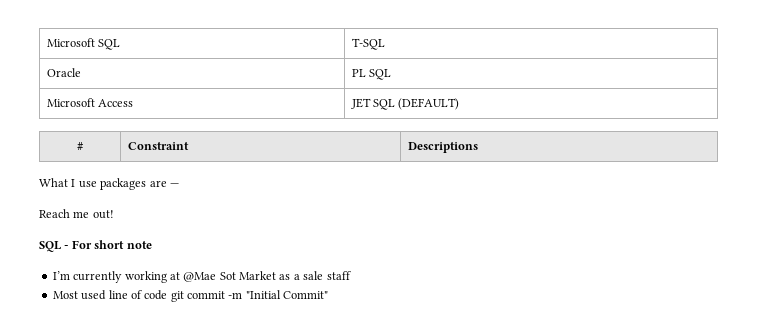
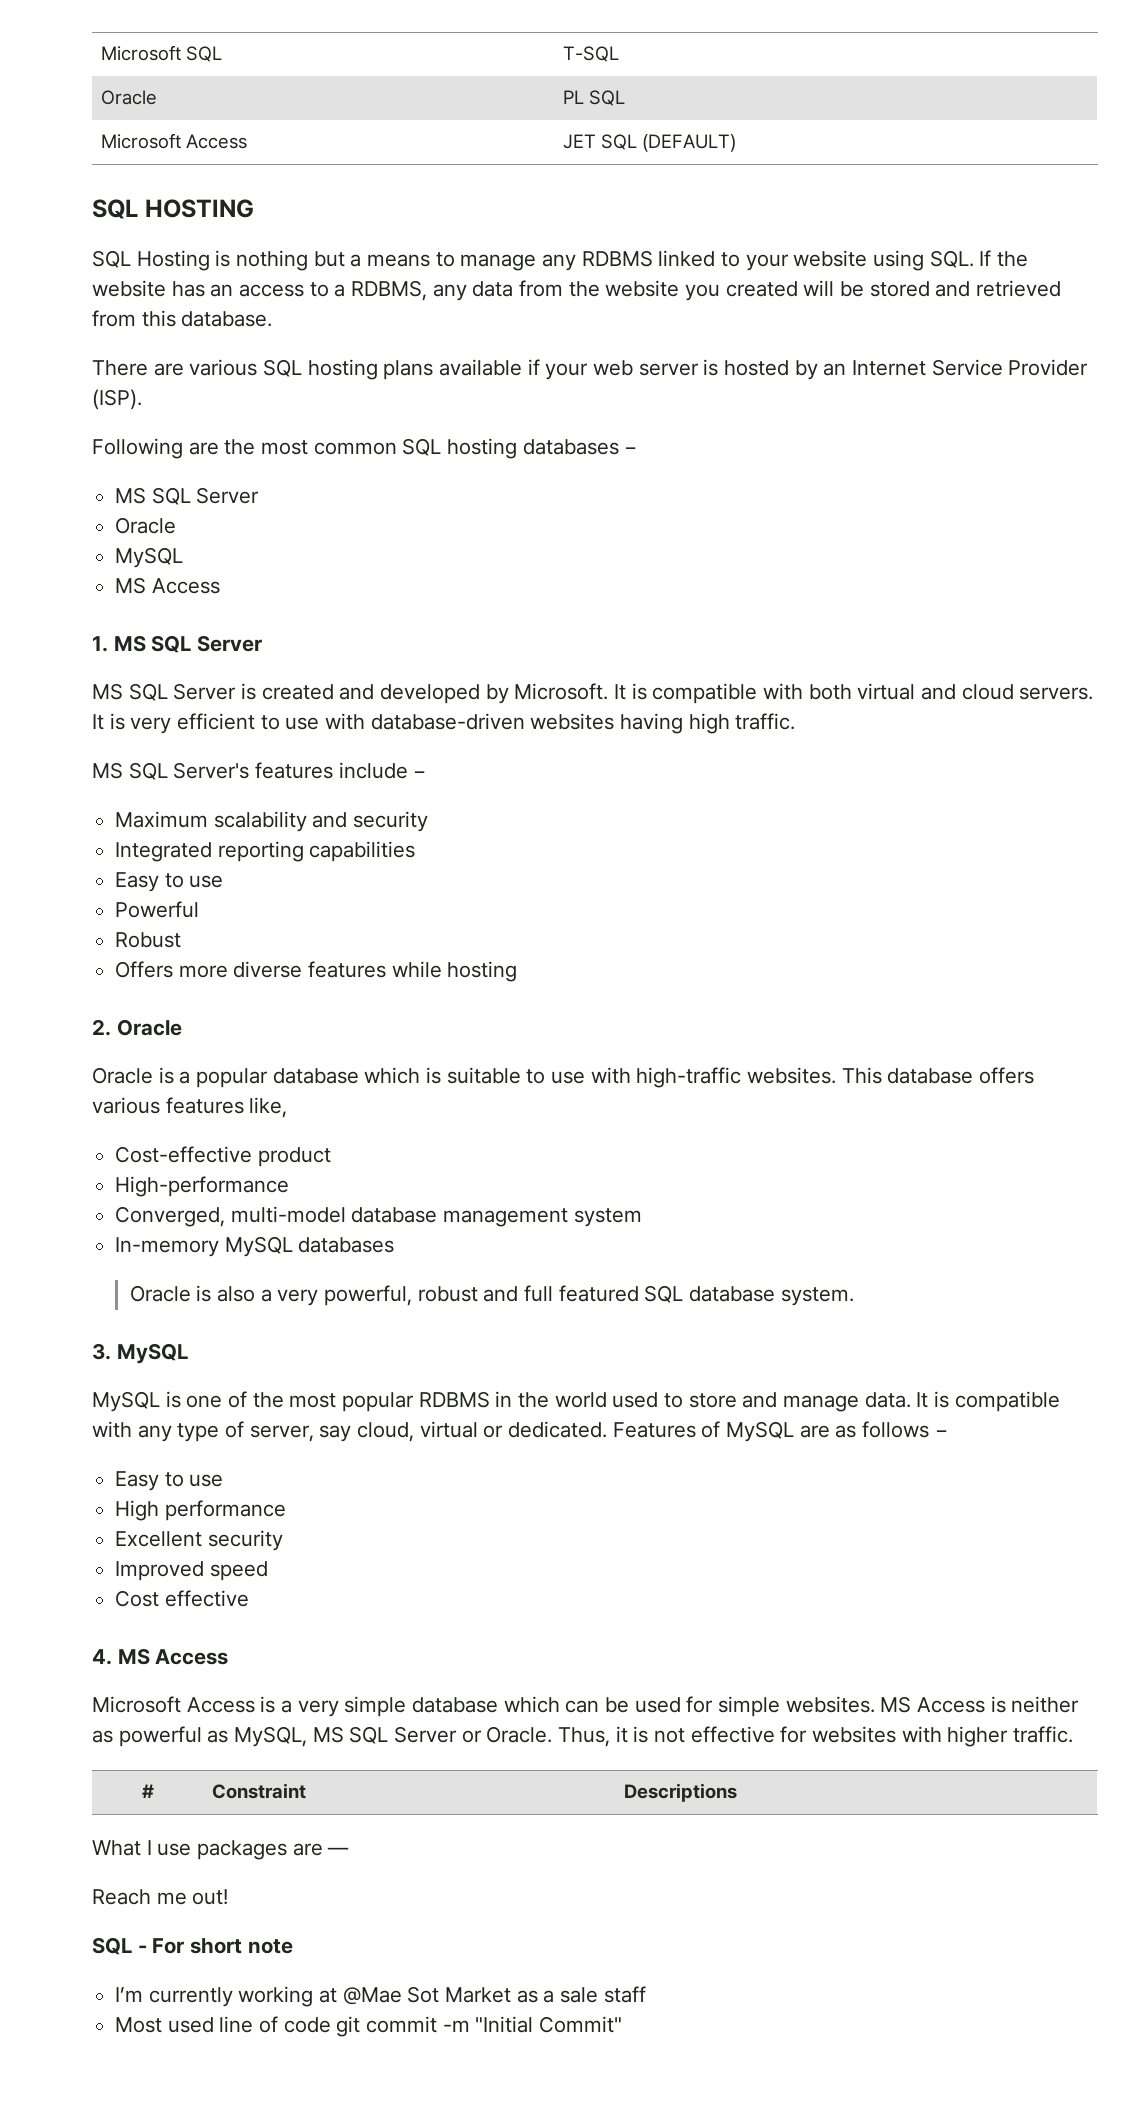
+ SQL HOSTING
+ SQL Hosting is nothing but a means to manage any RDBMS linked to your website using SQL. If the website has an access to a RDBMS, any data from the website you created will be stored and retrieved from this database.
+ There are various SQL hosting plans available if your web server is hosted by an Internet Service Provider (ISP).
+ Following are the most common SQL hosting databases −
+ MS SQL Server
+ Oracle
+ MySQL
+ MS Access
+ 1. MS SQL Server
+ MS SQL Server is created and developed by Microsoft. It is compatible with both virtual and cloud servers. It is very efficient to use with database-driven websites having high traffic.
+ MS SQL Server's features include −
+ Maximum scalability and security
+ Integrated reporting capabilities
+ Easy to use
+ Powerful
+ Robust
+ Offers more diverse features while hosting
+ 2. Oracle
+ Oracle is a popular database which is suitable to use with high-traffic websites. This database offers various features like,
+ Cost-effective product
+ High-performance
+ Converged, multi-model database management system
+ In-memory MySQL databases
+ Oracle is also a very powerful, robust and full featured SQL database system.
+ 3. MySQL
+ MySQL is one of the most popular RDBMS in the world used to store and manage data. It is compatible with any type of server, say cloud, virtual or dedicated. Features of MySQL are as follows −
+ Easy to use
+ High performance
+ Excellent security
+ Improved speed
+ Cost effective
+ 4. MS Access
+ Microsoft Access is a very simple database which can be used for simple websites. MS Access is neither as powerful as MySQL, MS SQL Server or Oracle. Thus, it is not effective for websites with higher traffic.

